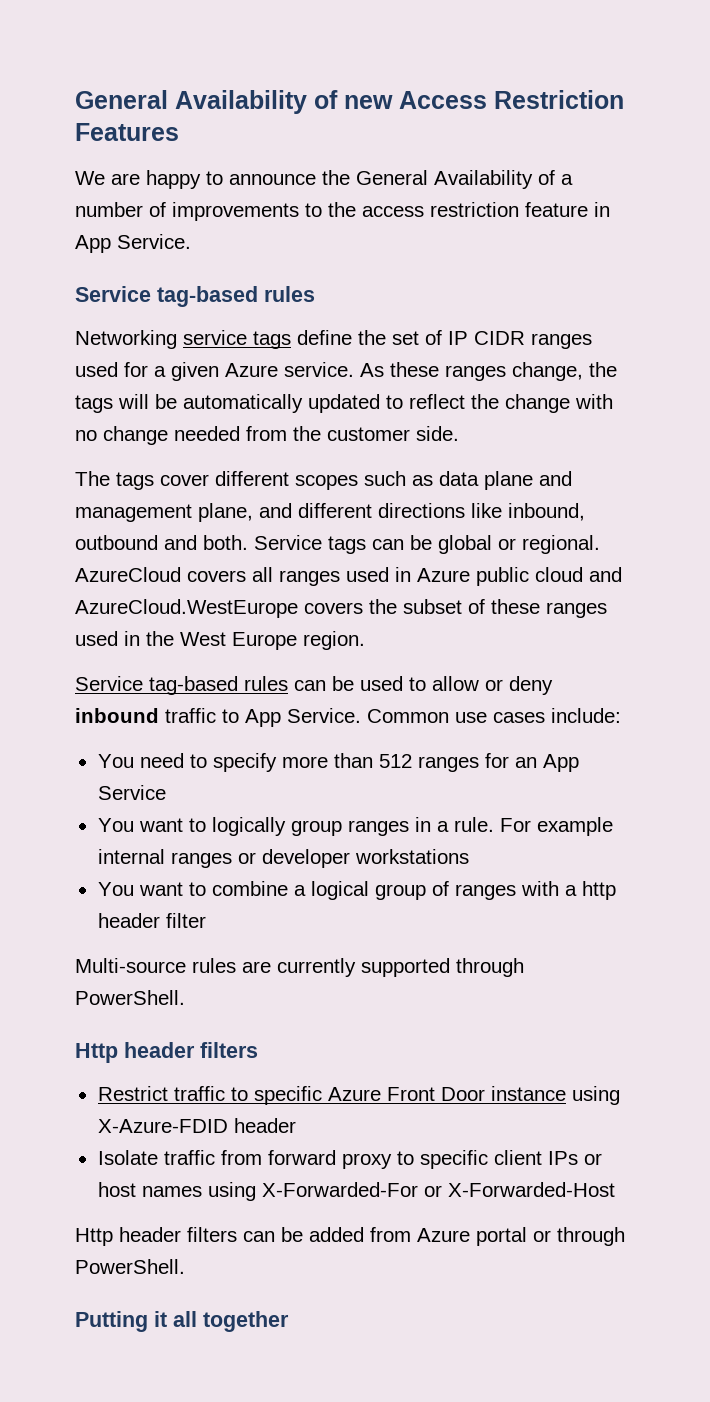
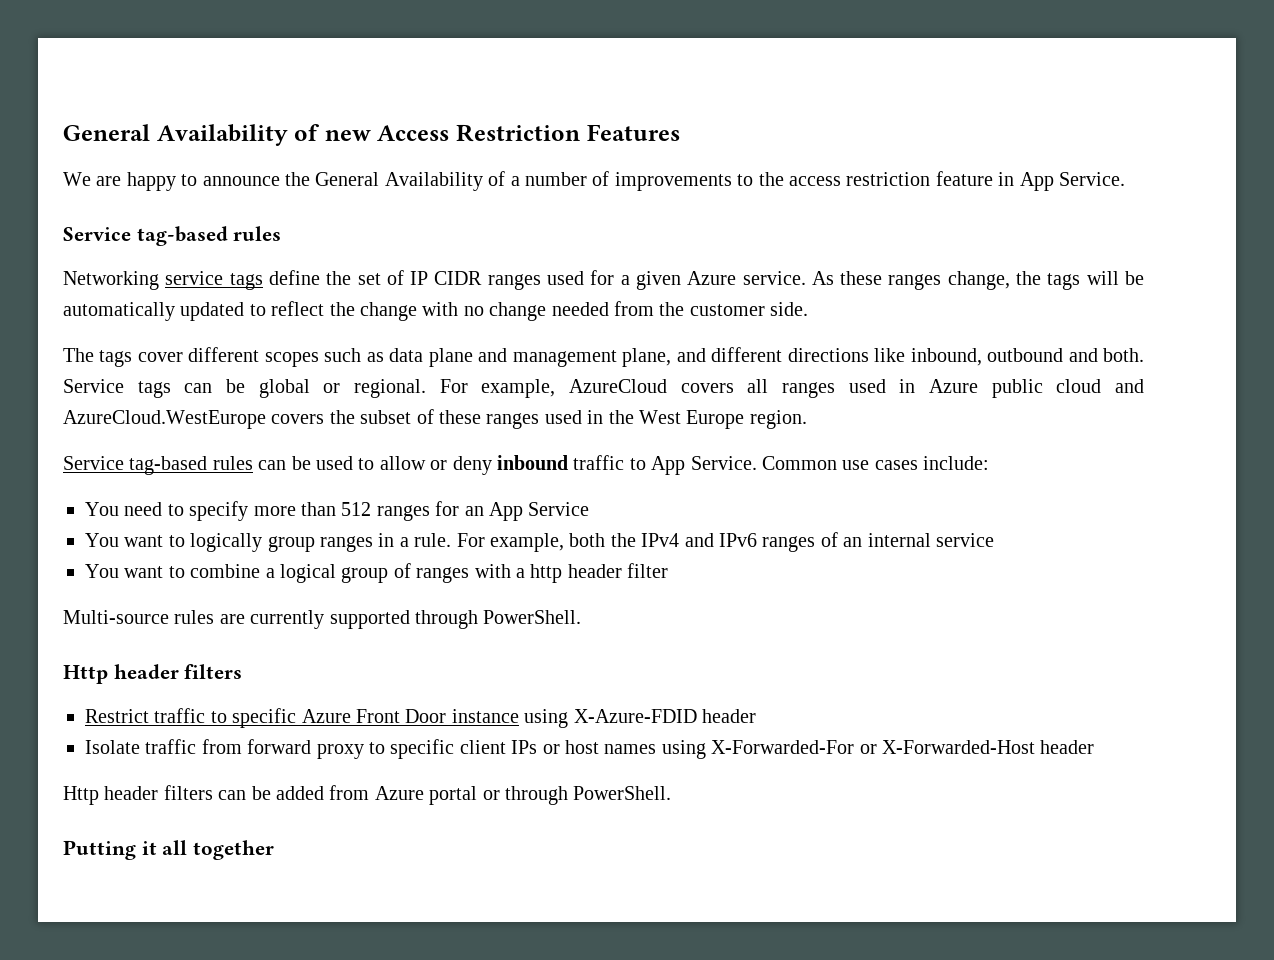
- AzureCloud covers all ranges used in Azure public cloud and AzureCloud.WestEurope covers the subset of these ranges used in the West Europe region.
+ For example, AzureCloud covers all ranges used in Azure public cloud and AzureCloud.WestEurope covers the subset of these ranges used in the West Europe region.
- For example internal ranges or developer workstations
+ For example, both the IPv4 and IPv6 ranges of an internal service
- Isolate traffic from forward proxy to specific client IPs or host names using X-Forwarded-For or X-Forwarded-Host
+ Isolate traffic from forward proxy to specific client IPs or host names using X-Forwarded-For or X-Forwarded-Host header

